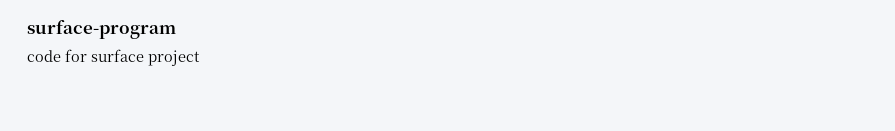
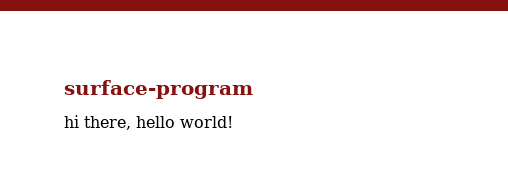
- code for surface project
+ hi there, hello world!

